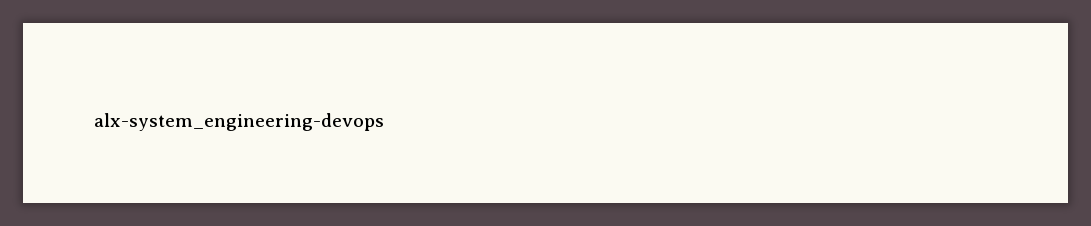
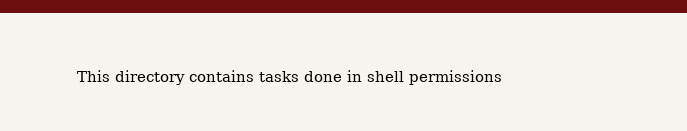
- alx-system_engineering-devops
+ This directory contains tasks done in shell permissions

